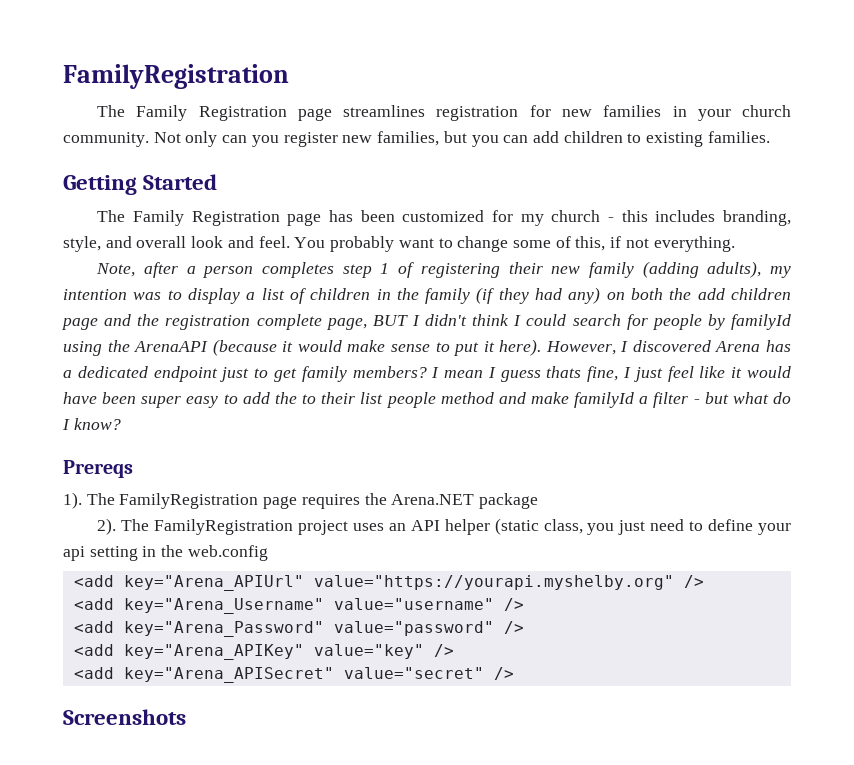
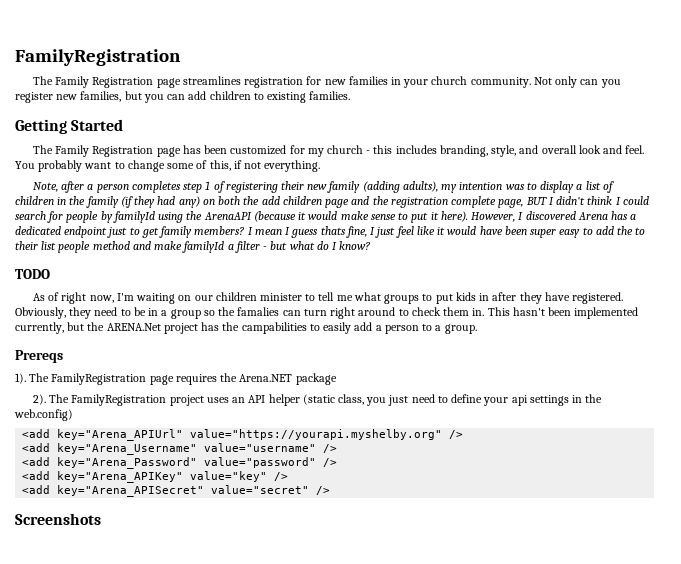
+ TODO
+ As of right now, I'm waiting on our children minister to tell me what groups to put kids in after they have registered. Obviously, they need to be in a group so the famalies can turn right around to check them in. This hasn't been implemented currently, but the ARENA.Net project has the campabilities to easily add a person to a group.
- The FamilyRegistration project uses an API helper (static class, you just need to define your api setting in the web.config
+ The FamilyRegistration project uses an API helper (static class, you just need to define your api settings in the web.config)

